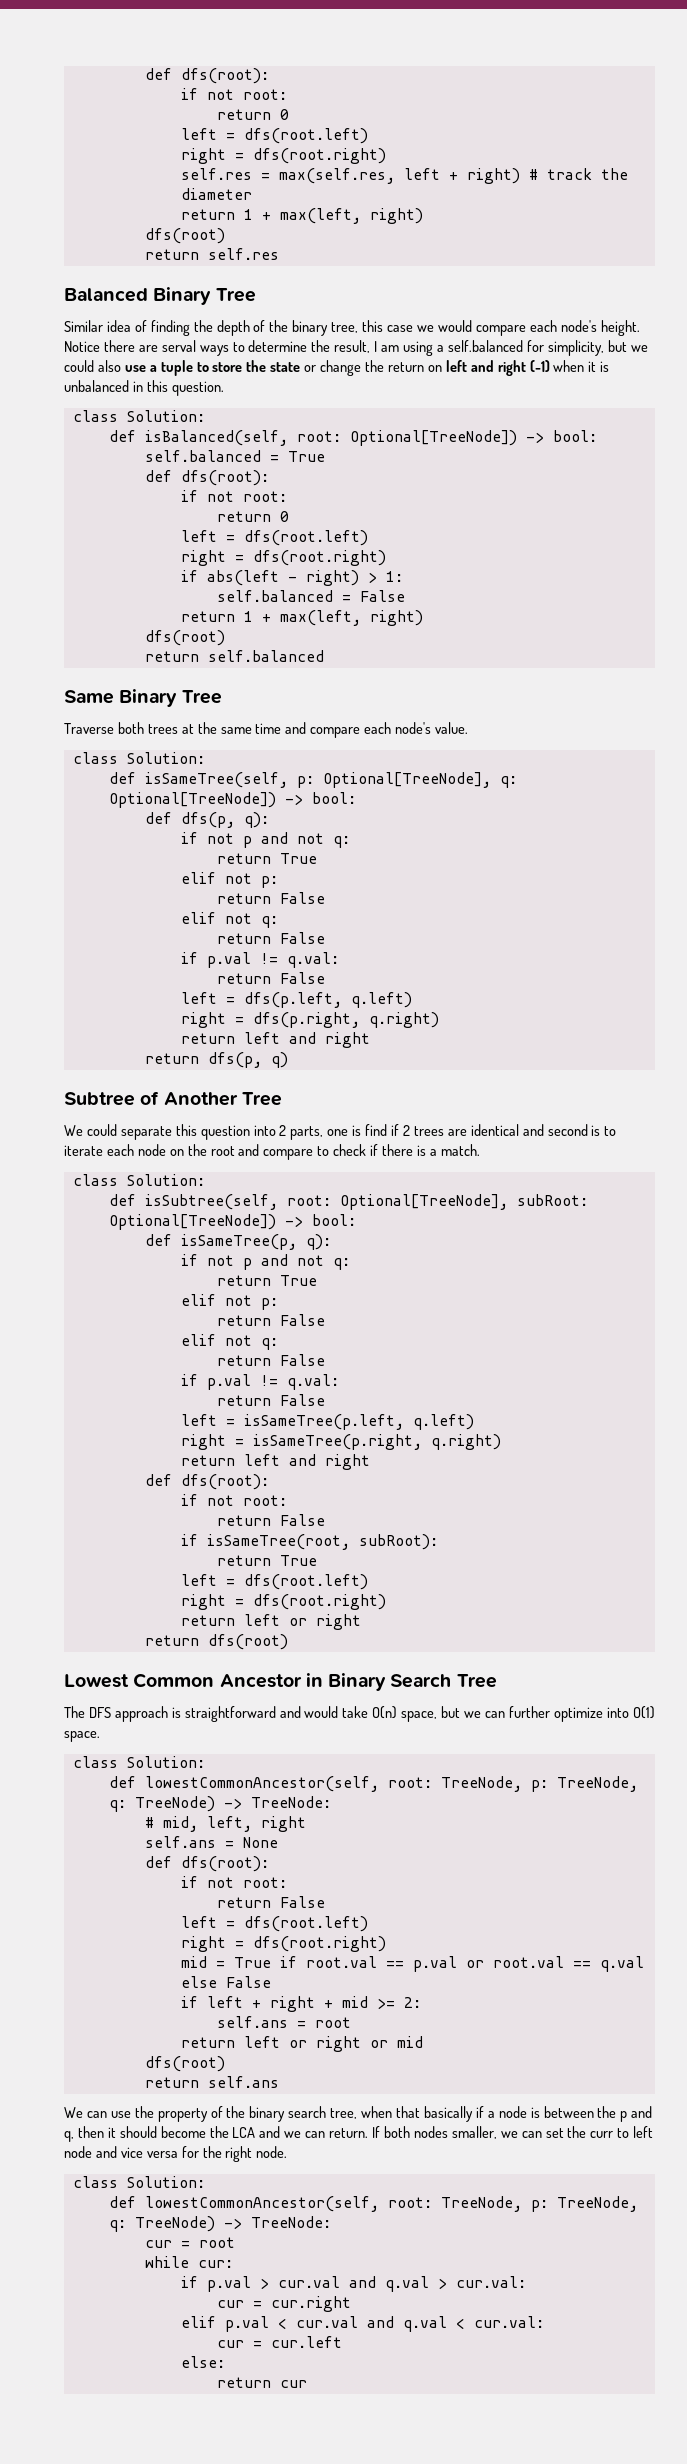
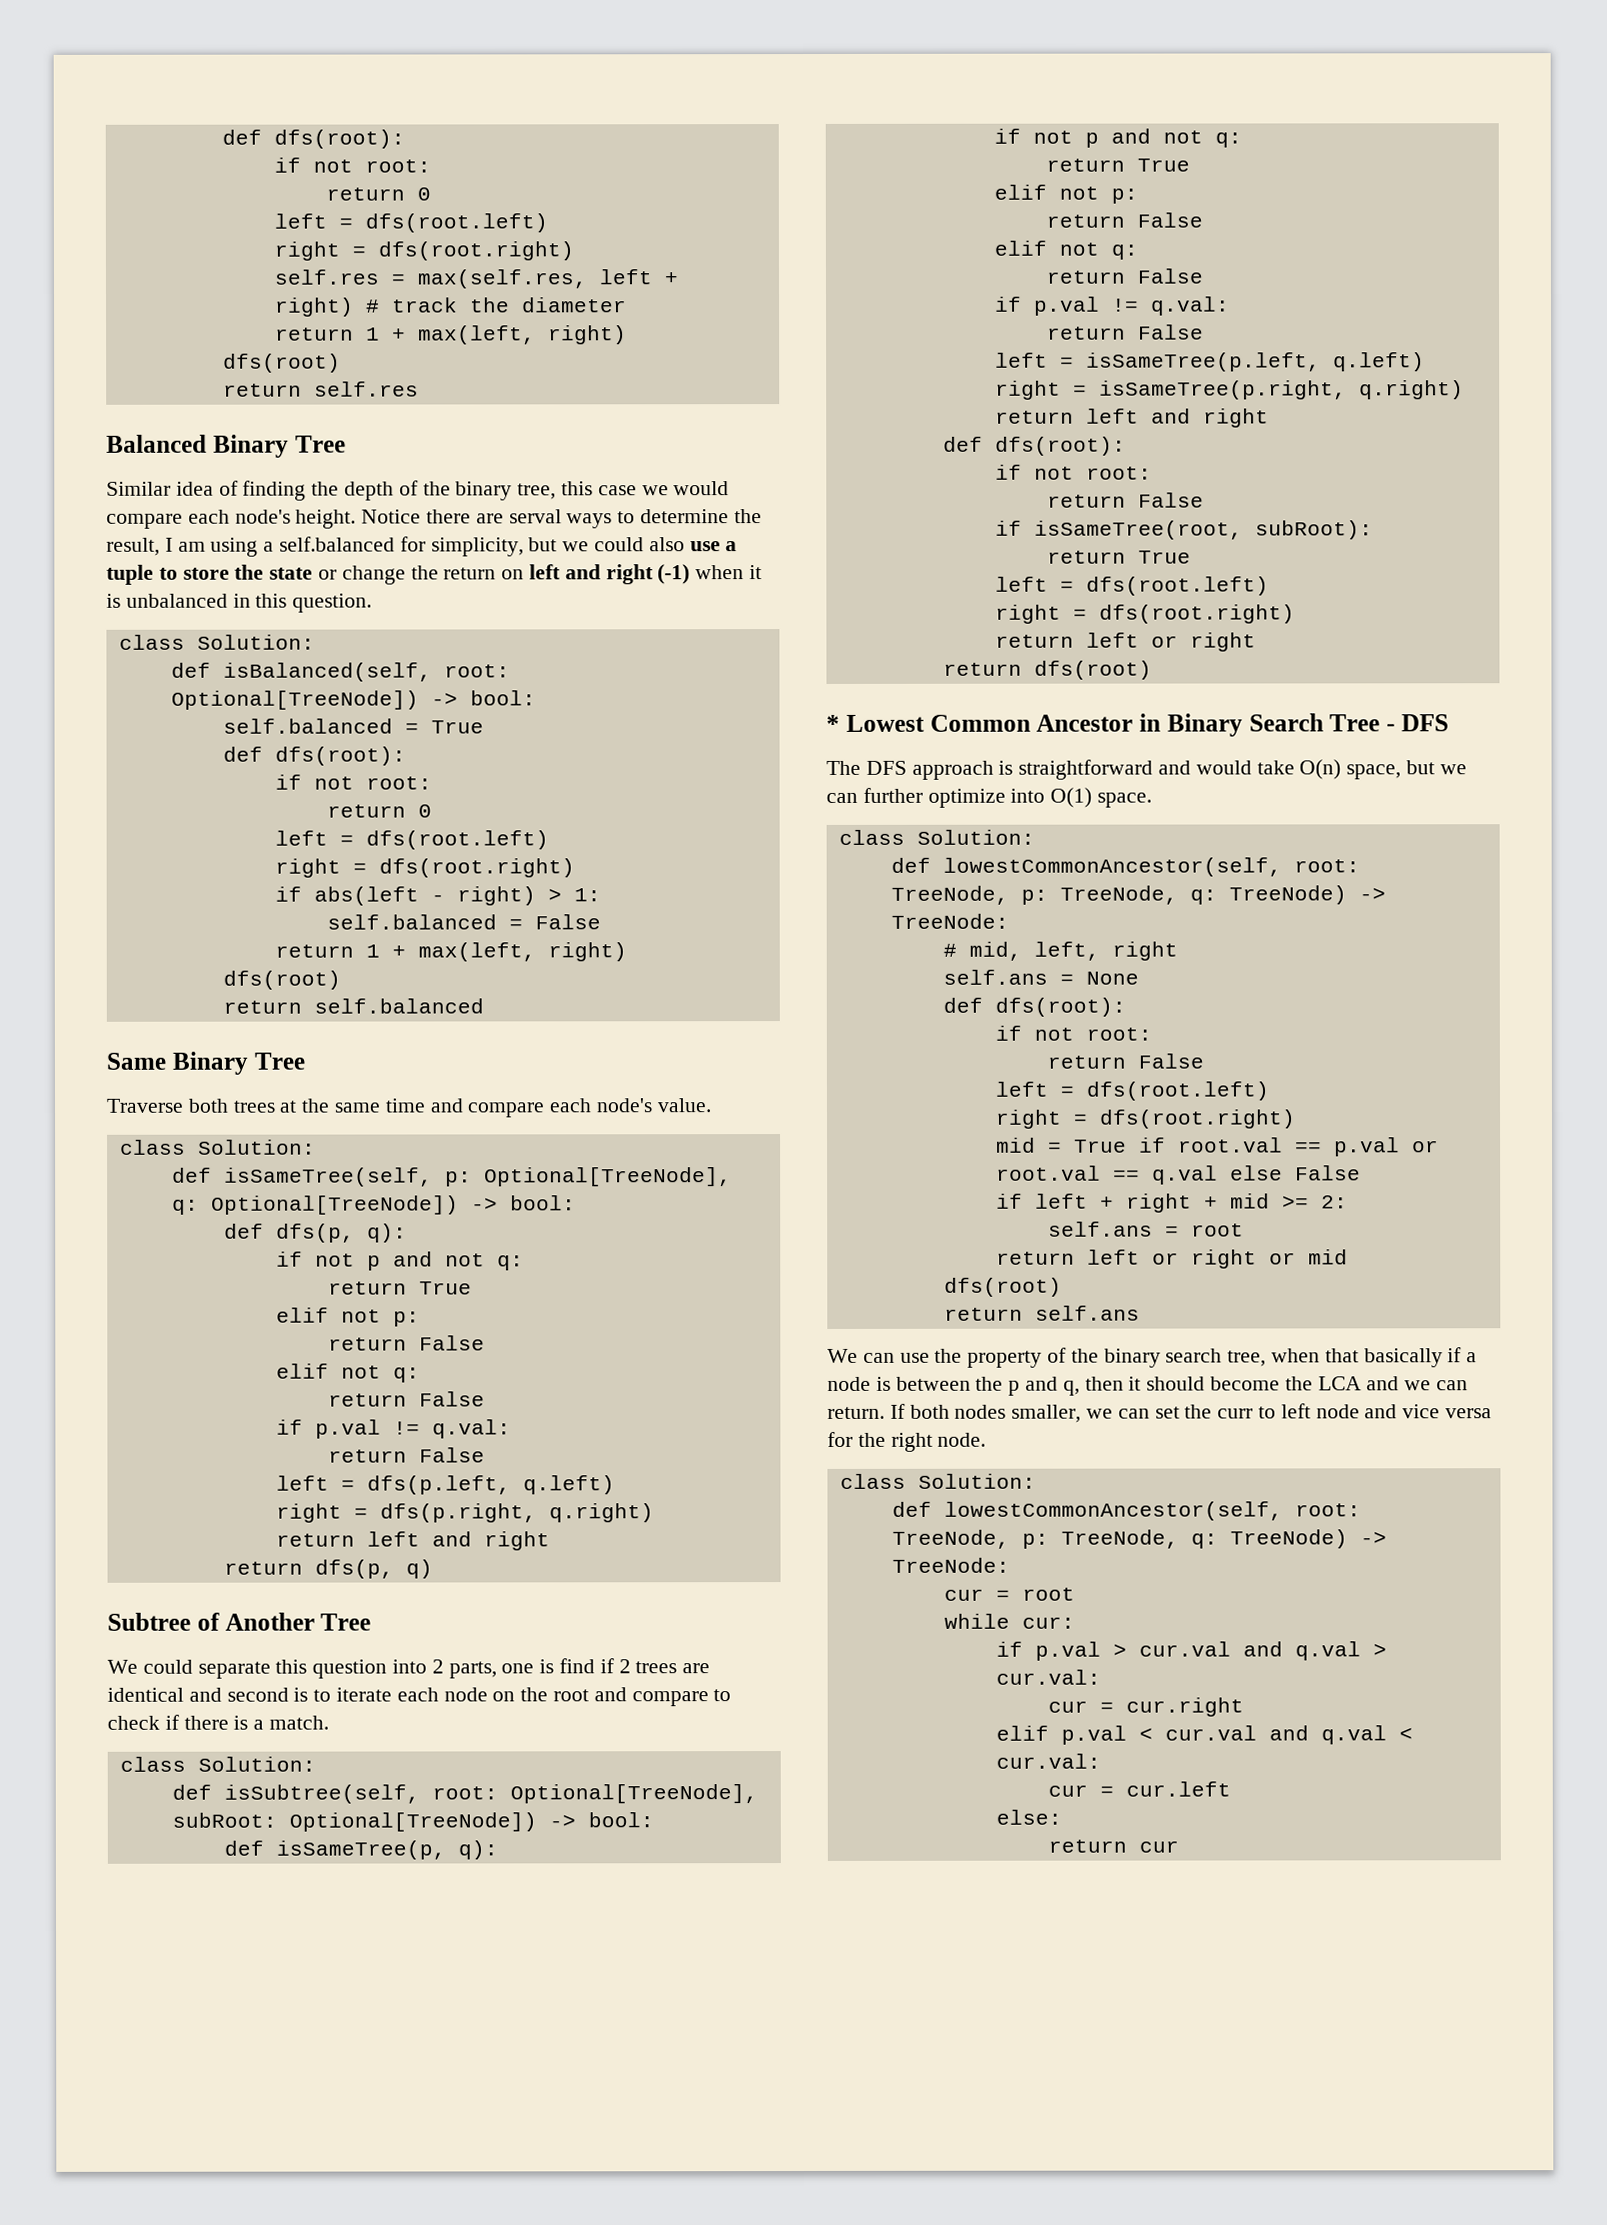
- Lowest Common Ancestor in Binary Search Tree
+ * Lowest Common Ancestor in Binary Search Tree - DFS

